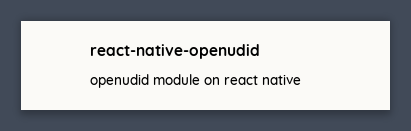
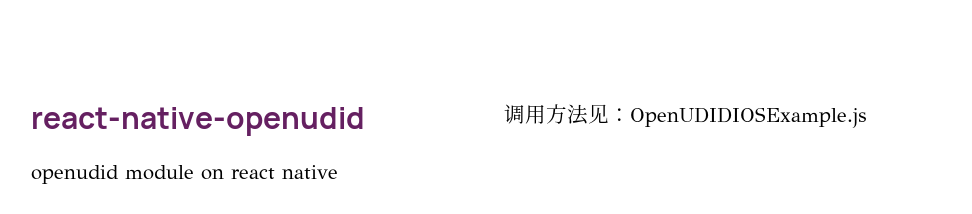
+ 调用方法见：OpenUDIDIOSExample.js

